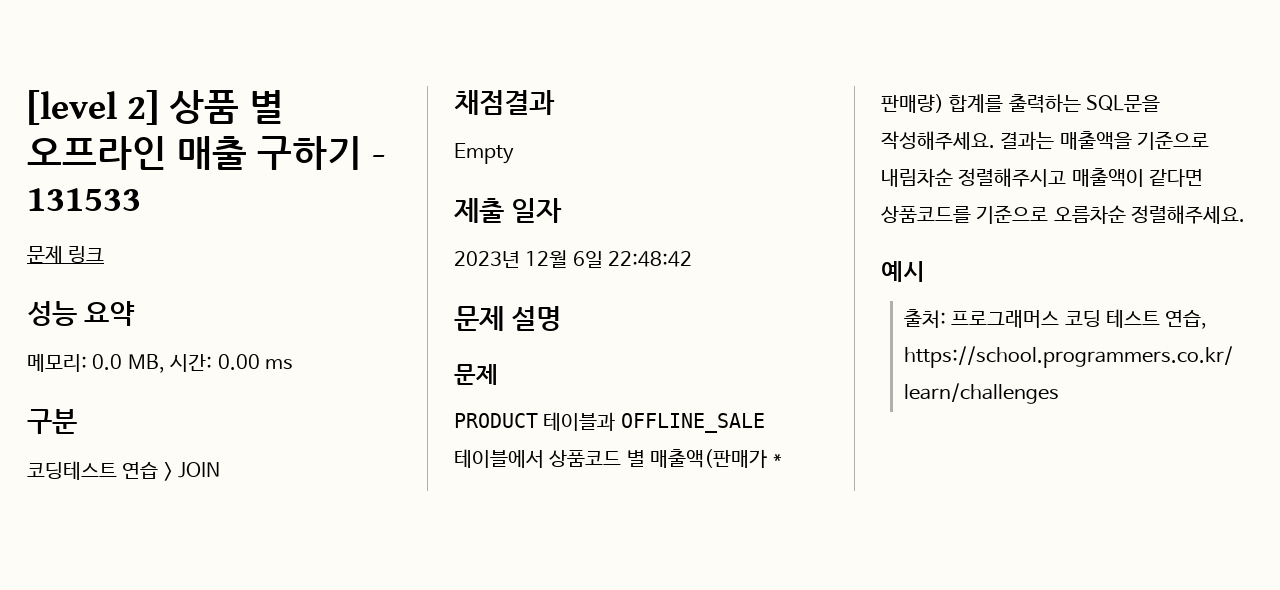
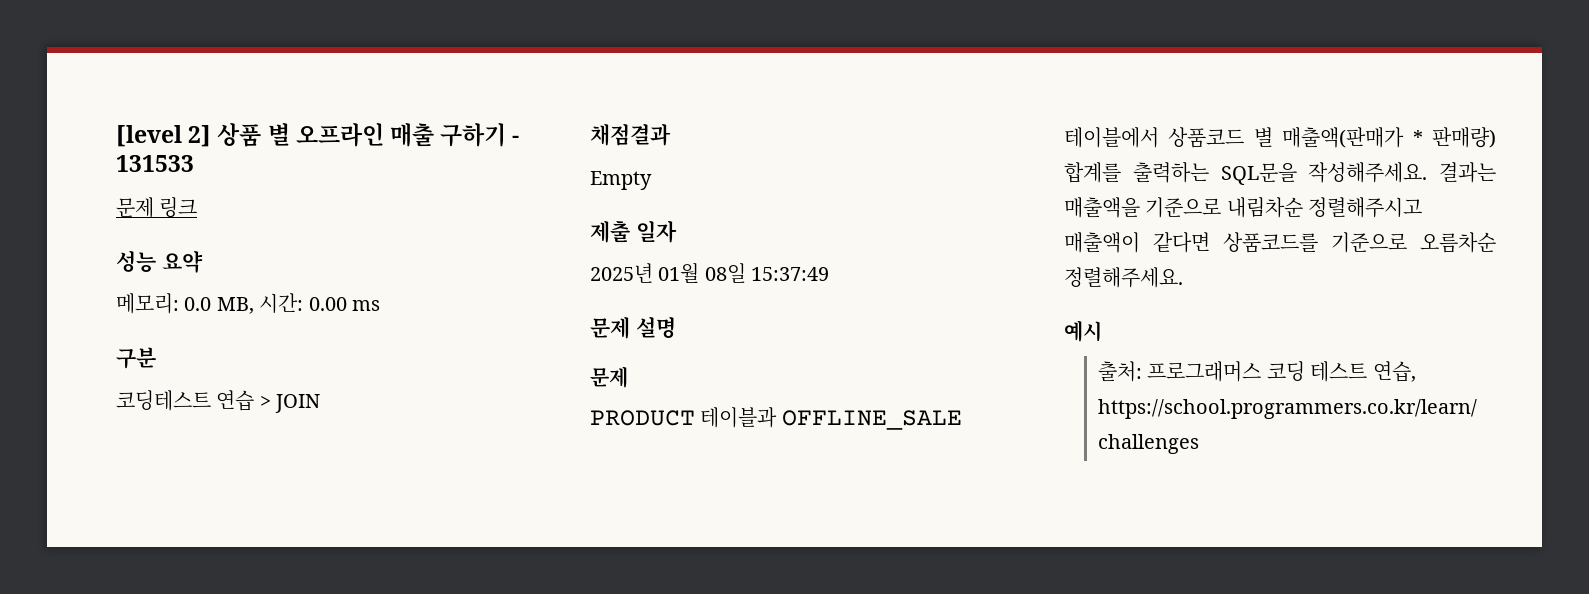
- 2023년 12월 6일 22:48:42
+ 2025년 01월 08일 15:37:49

